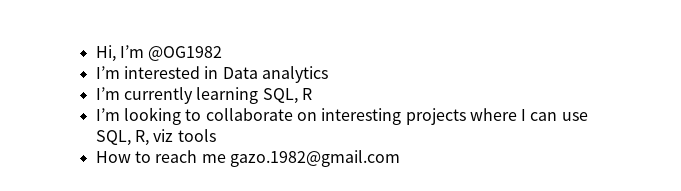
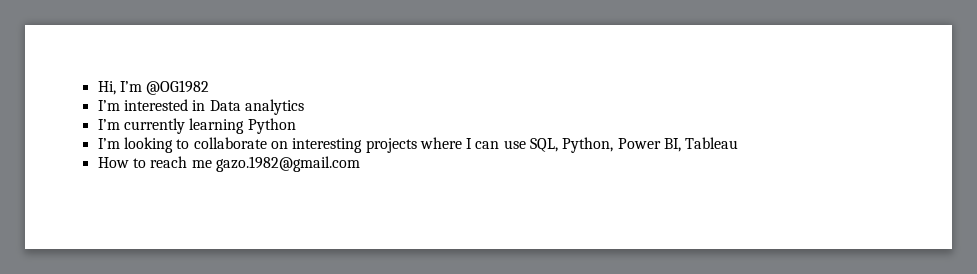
- I’m currently learning SQL, R
+ I’m currently learning Python
- I’m looking to collaborate on interesting projects where I can use SQL, R, viz tools
+ I’m looking to collaborate on interesting projects where I can use SQL, Python, Power BI, Tableau

